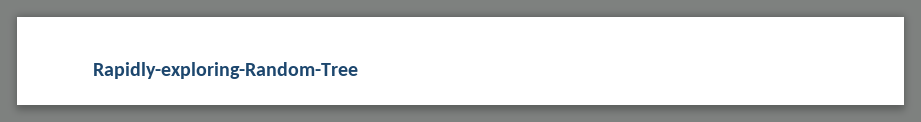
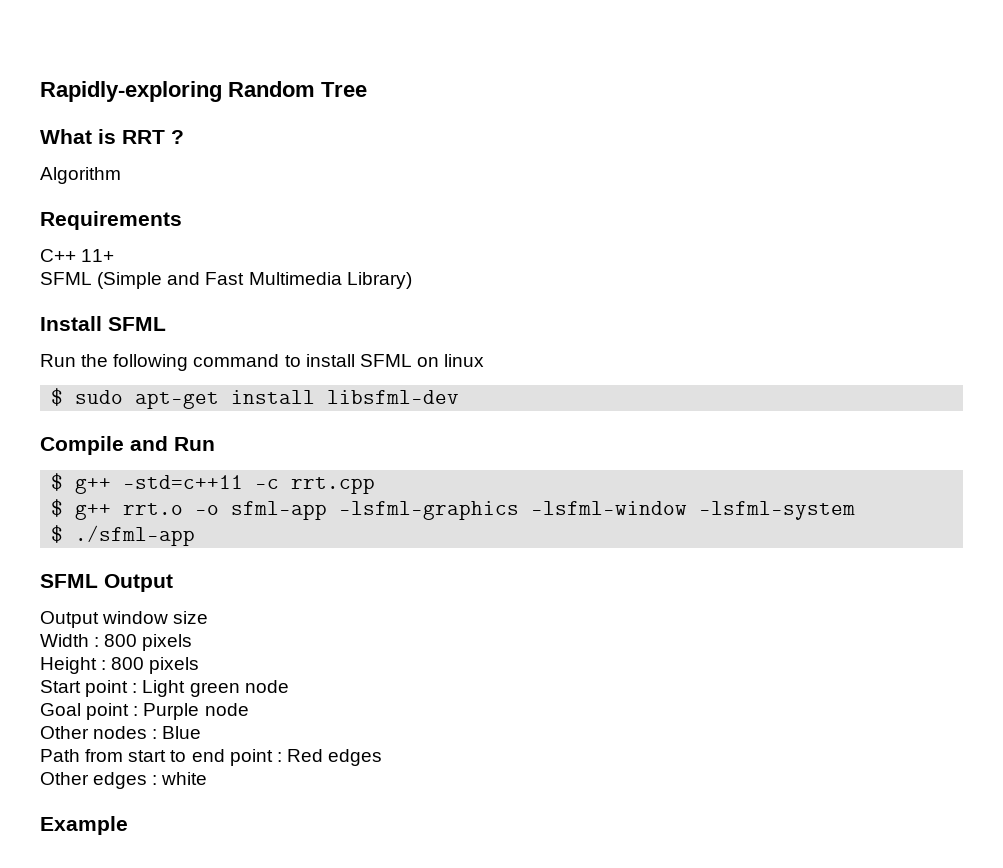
- Rapidly-exploring-Random-Tree
+ Rapidly-exploring Random Tree
+ What is RRT ?
+ Algorithm
+ Requirements
+ C++ 11+
+ SFML (Simple and Fast Multimedia Library)
+ Install SFML
+ Run the following command to install SFML on linux
+ $ sudo apt-get install libsfml-dev
+ Compile and Run
+ $ g++ -std=c++11 -c rrt.cpp
+ $ g++ rrt.o -o sfml-app -lsfml-graphics -lsfml-window -lsfml-system
+ $ ./sfml-app
+ SFML Output
+ Output window size
+ Width : 800 pixels
+ Height : 800 pixels
+ Start point : Light green node
+ Goal point : Purple node
+ Other nodes : Blue
+ Path from start to end point : Red edges
+ Other edges : white
+ Example

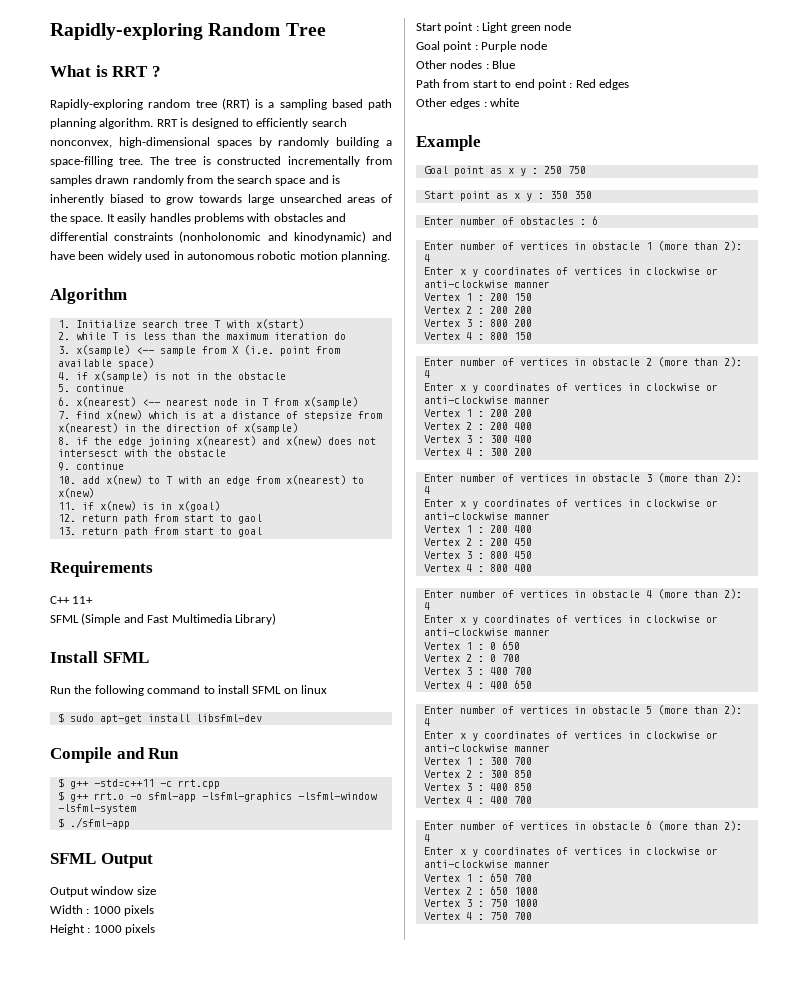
+ Rapidly-exploring random tree (RRT) is a sampling based path planning algorithm. RRT is designed to efficiently search nonconvex, high-dimensional spaces by randomly building a space-filling tree. The tree is constructed incrementally from samples drawn randomly from the search space and is inherently biased to grow towards large unsearched areas of the space. It easily handles problems with obstacles and differential constraints (nonholonomic and kinodynamic) and have been widely used in autonomous robotic motion planning.
  Algorithm
+ 1. Initialize search tree T with x(start)
+ 2. while T is less than the maximum iteration do
+ 3. x(sample) <-- sample from X (i.e. point from available space)
+ 4. if x(sample) is not in the obstacle
+ 5. continue
+ 6. x(nearest) <-- nearest node in T from x(sample)
+ 7. find x(new) which is at a distance of stepsize from x(nearest) in the direction of x(sample)
+ 8. if the edge joining x(nearest) and x(new) does not intersesct with the obstacle
+ 9. continue
+ 10. add x(new) to T with an edge from x(nearest) to x(new)
+ 11. if x(new) is in x(goal)
+ 12. return path from start to gaol
+ 13. return path from start to goal
- Width : 800 pixels
+ Width : 1000 pixels
- Height : 800 pixels
+ Height : 1000 pixels
+ Goal point as x y : 250 750
+ Start point as x y : 350 350
+ Enter number of obstacles : 6
+ Enter number of vertices in obstacle 1 (more than 2): 4
+ Enter x y coordinates of vertices in clockwise or anti-clockwise manner
+ Vertex 1 : 200 150
+ Vertex 2 : 200 200
+ Vertex 3 : 800 200
+ Vertex 4 : 800 150
+ Enter number of vertices in obstacle 2 (more than 2): 4
+ Enter x y coordinates of vertices in clockwise or anti-clockwise manner
+ Vertex 1 : 200 200
+ Vertex 2 : 200 400
+ Vertex 3 : 300 400
+ Vertex 4 : 300 200
+ Enter number of vertices in obstacle 3 (more than 2): 4
+ Enter x y coordinates of vertices in clockwise or anti-clockwise manner
+ Vertex 1 : 200 400
+ Vertex 2 : 200 450
+ Vertex 3 : 800 450
+ Vertex 4 : 800 400
+ Enter number of vertices in obstacle 4 (more than 2): 4
+ Enter x y coordinates of vertices in clockwise or anti-clockwise manner
+ Vertex 1 : 0 650
+ Vertex 2 : 0 700
+ Vertex 3 : 400 700
+ Vertex 4 : 400 650
+ Enter number of vertices in obstacle 5 (more than 2): 4
+ Enter x y coordinates of vertices in clockwise or anti-clockwise manner
+ Vertex 1 : 300 700
+ Vertex 2 : 300 850
+ Vertex 3 : 400 850
+ Vertex 4 : 400 700
+ Enter number of vertices in obstacle 6 (more than 2): 4
+ Enter x y coordinates of vertices in clockwise or anti-clockwise manner
+ Vertex 1 : 650 700
+ Vertex 2 : 650 1000
+ Vertex 3 : 750 1000
+ Vertex 4 : 750 700

